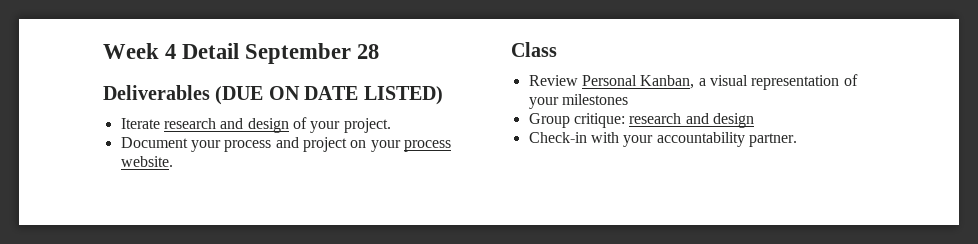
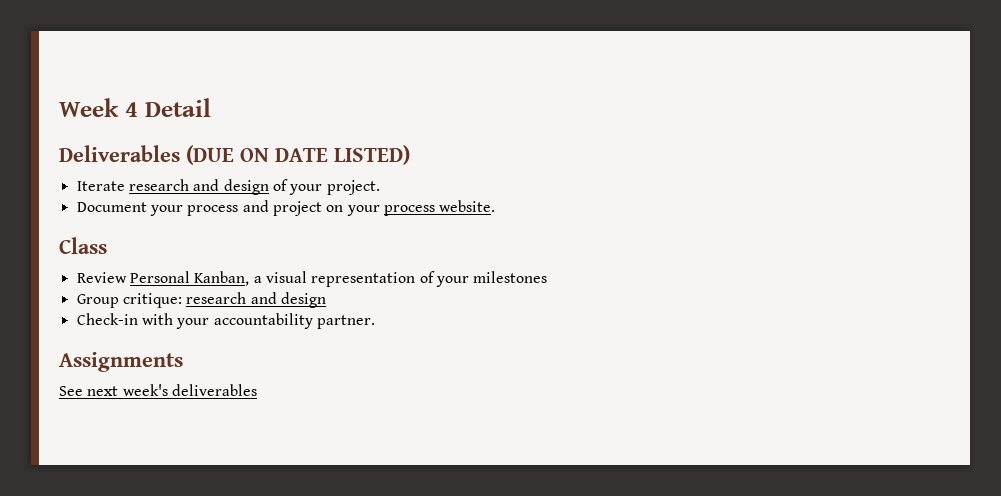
- Week 4 Detail September 28
+ Week 4 Detail
+ Assignments
+ See next week's deliverables

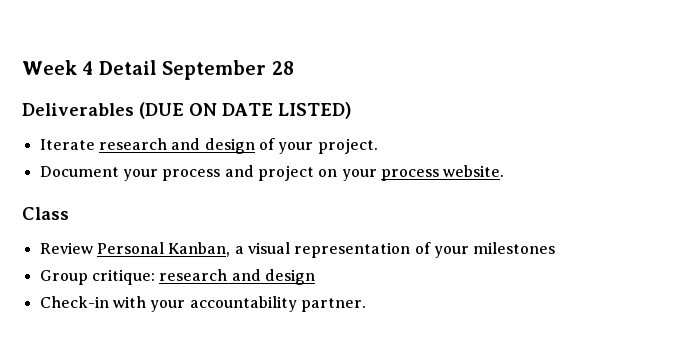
- Week 4 Detail
+ Week 4 Detail September 28
- Assignments
- See next week's deliverables

